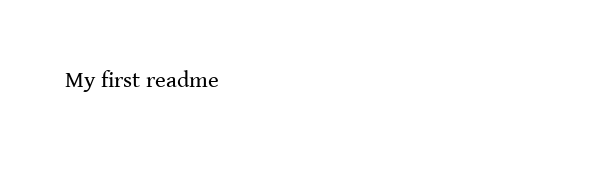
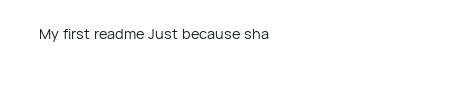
- My first readme
+ My first readme Just because sha

